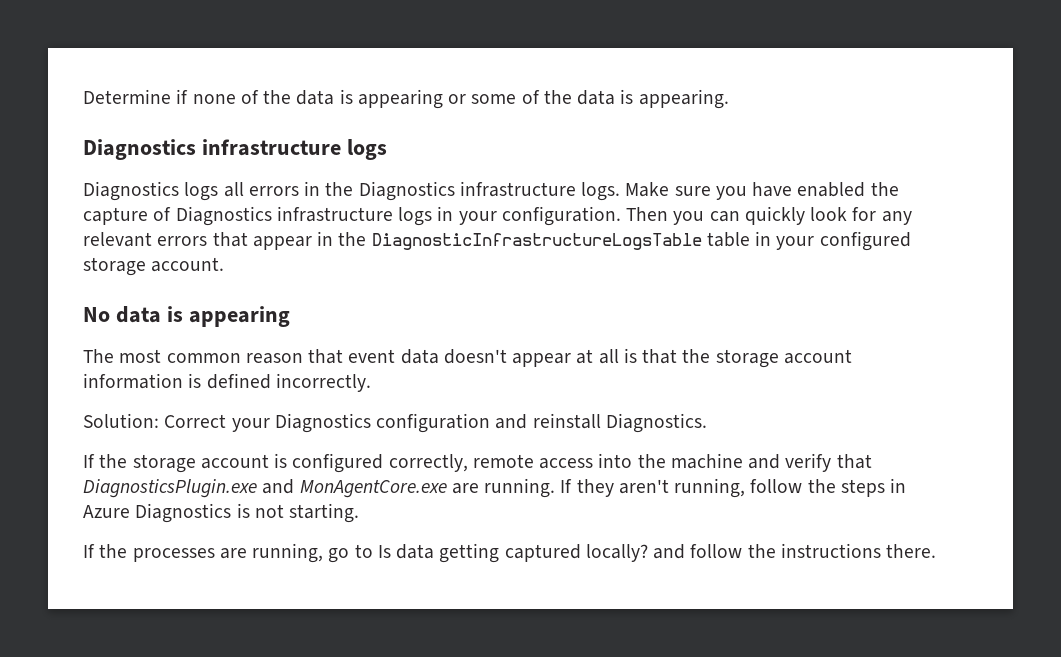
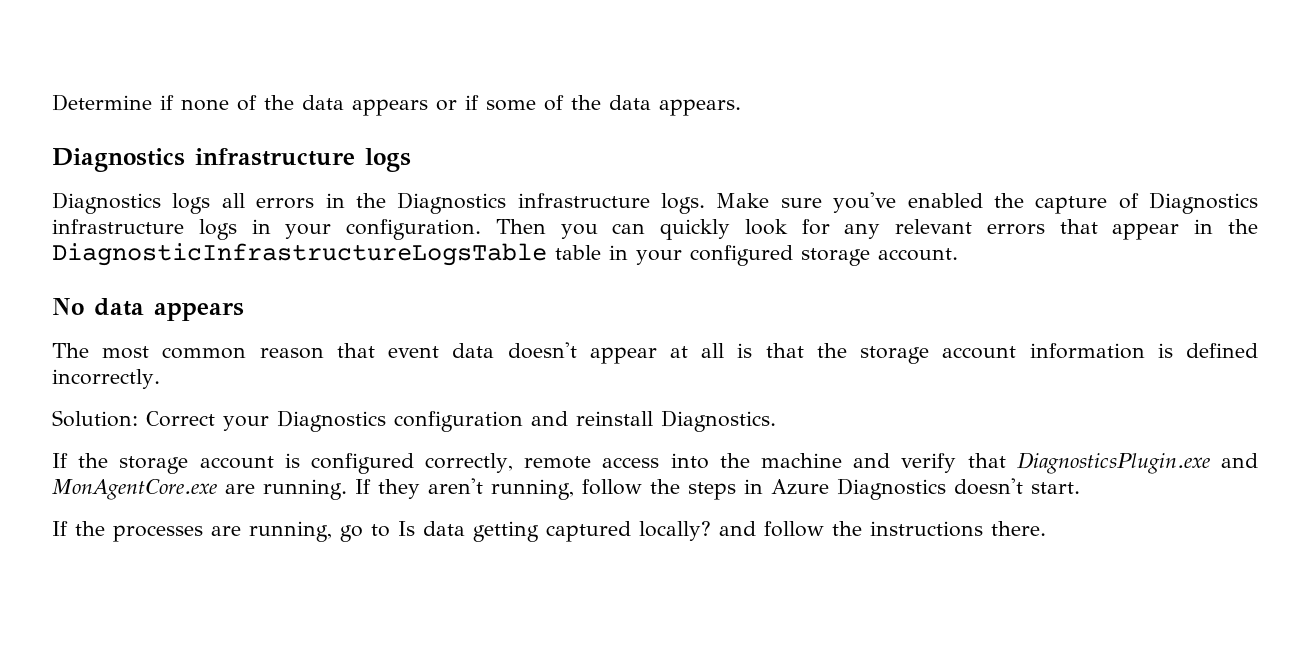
- Determine if none of the data is appearing or some of the data is appearing.
+ Determine if none of the data appears or if some of the data appears.
- Make sure you have enabled the capture of Diagnostics infrastructure logs in your configuration.
+ Make sure you've enabled the capture of Diagnostics infrastructure logs in your configuration.
- No data is appearing
+ No data appears
- If they aren't running, follow the steps in Azure Diagnostics is not starting.
+ If they aren't running, follow the steps in Azure Diagnostics doesn't start.

